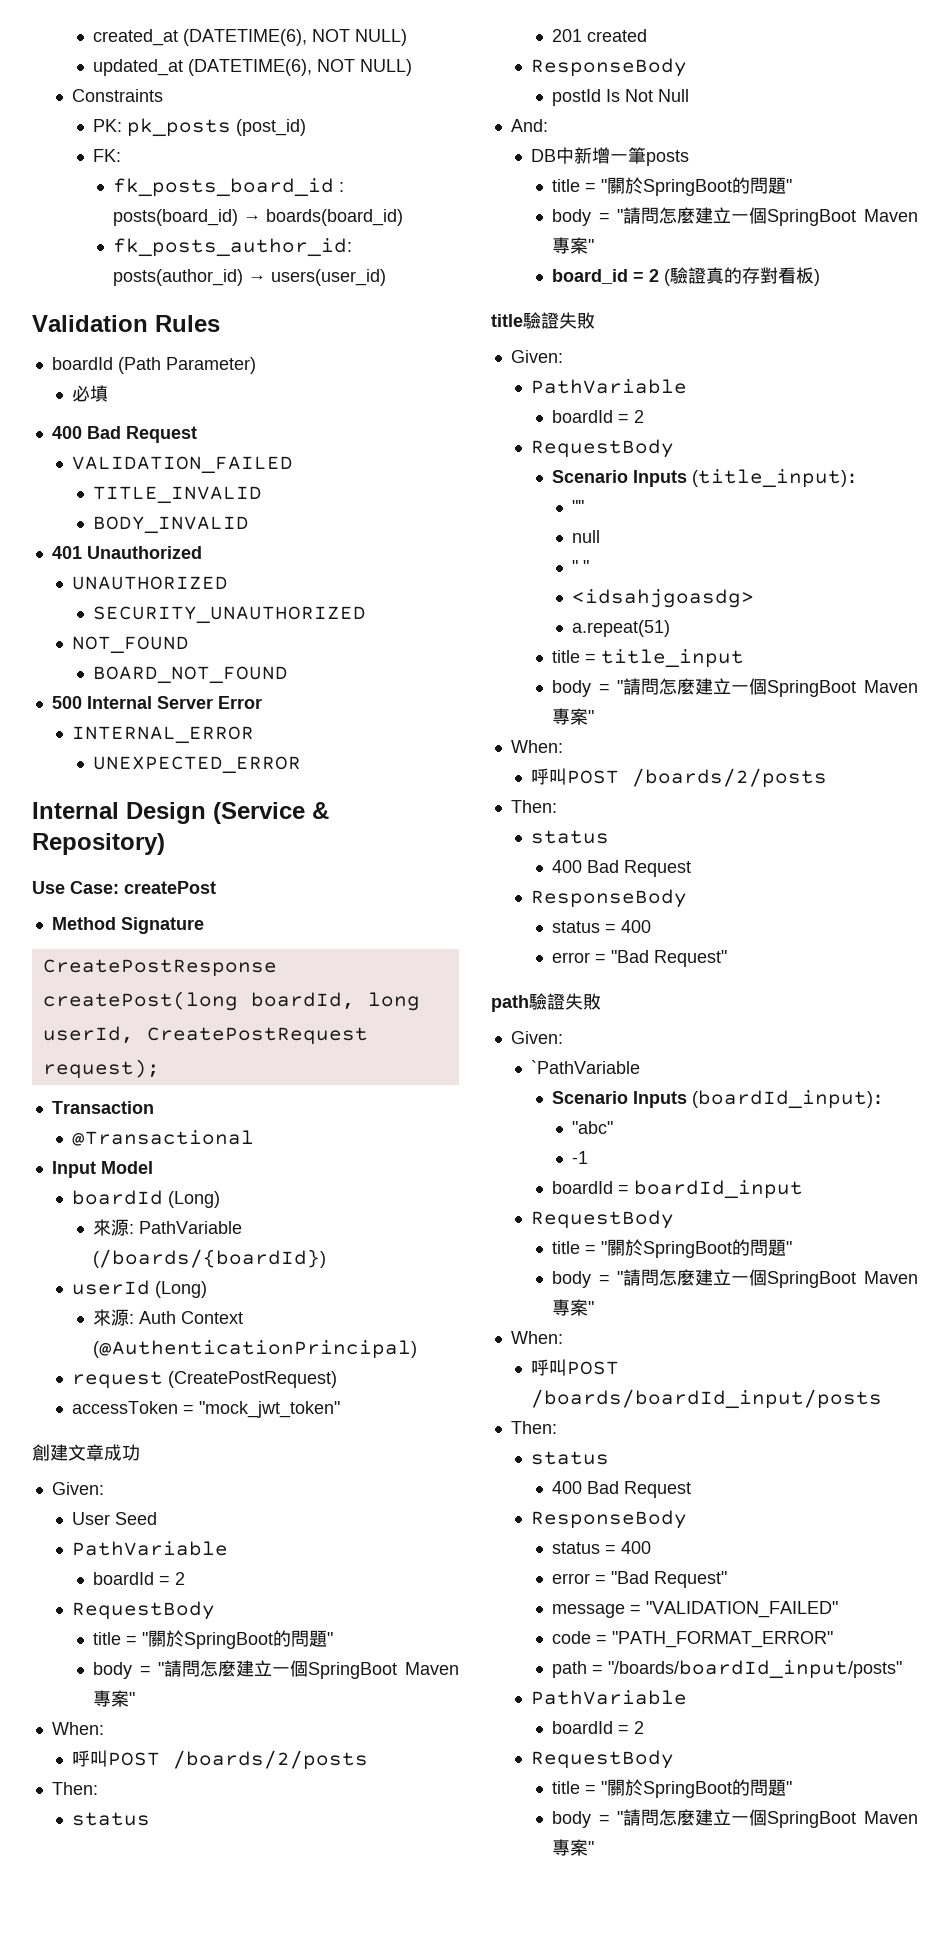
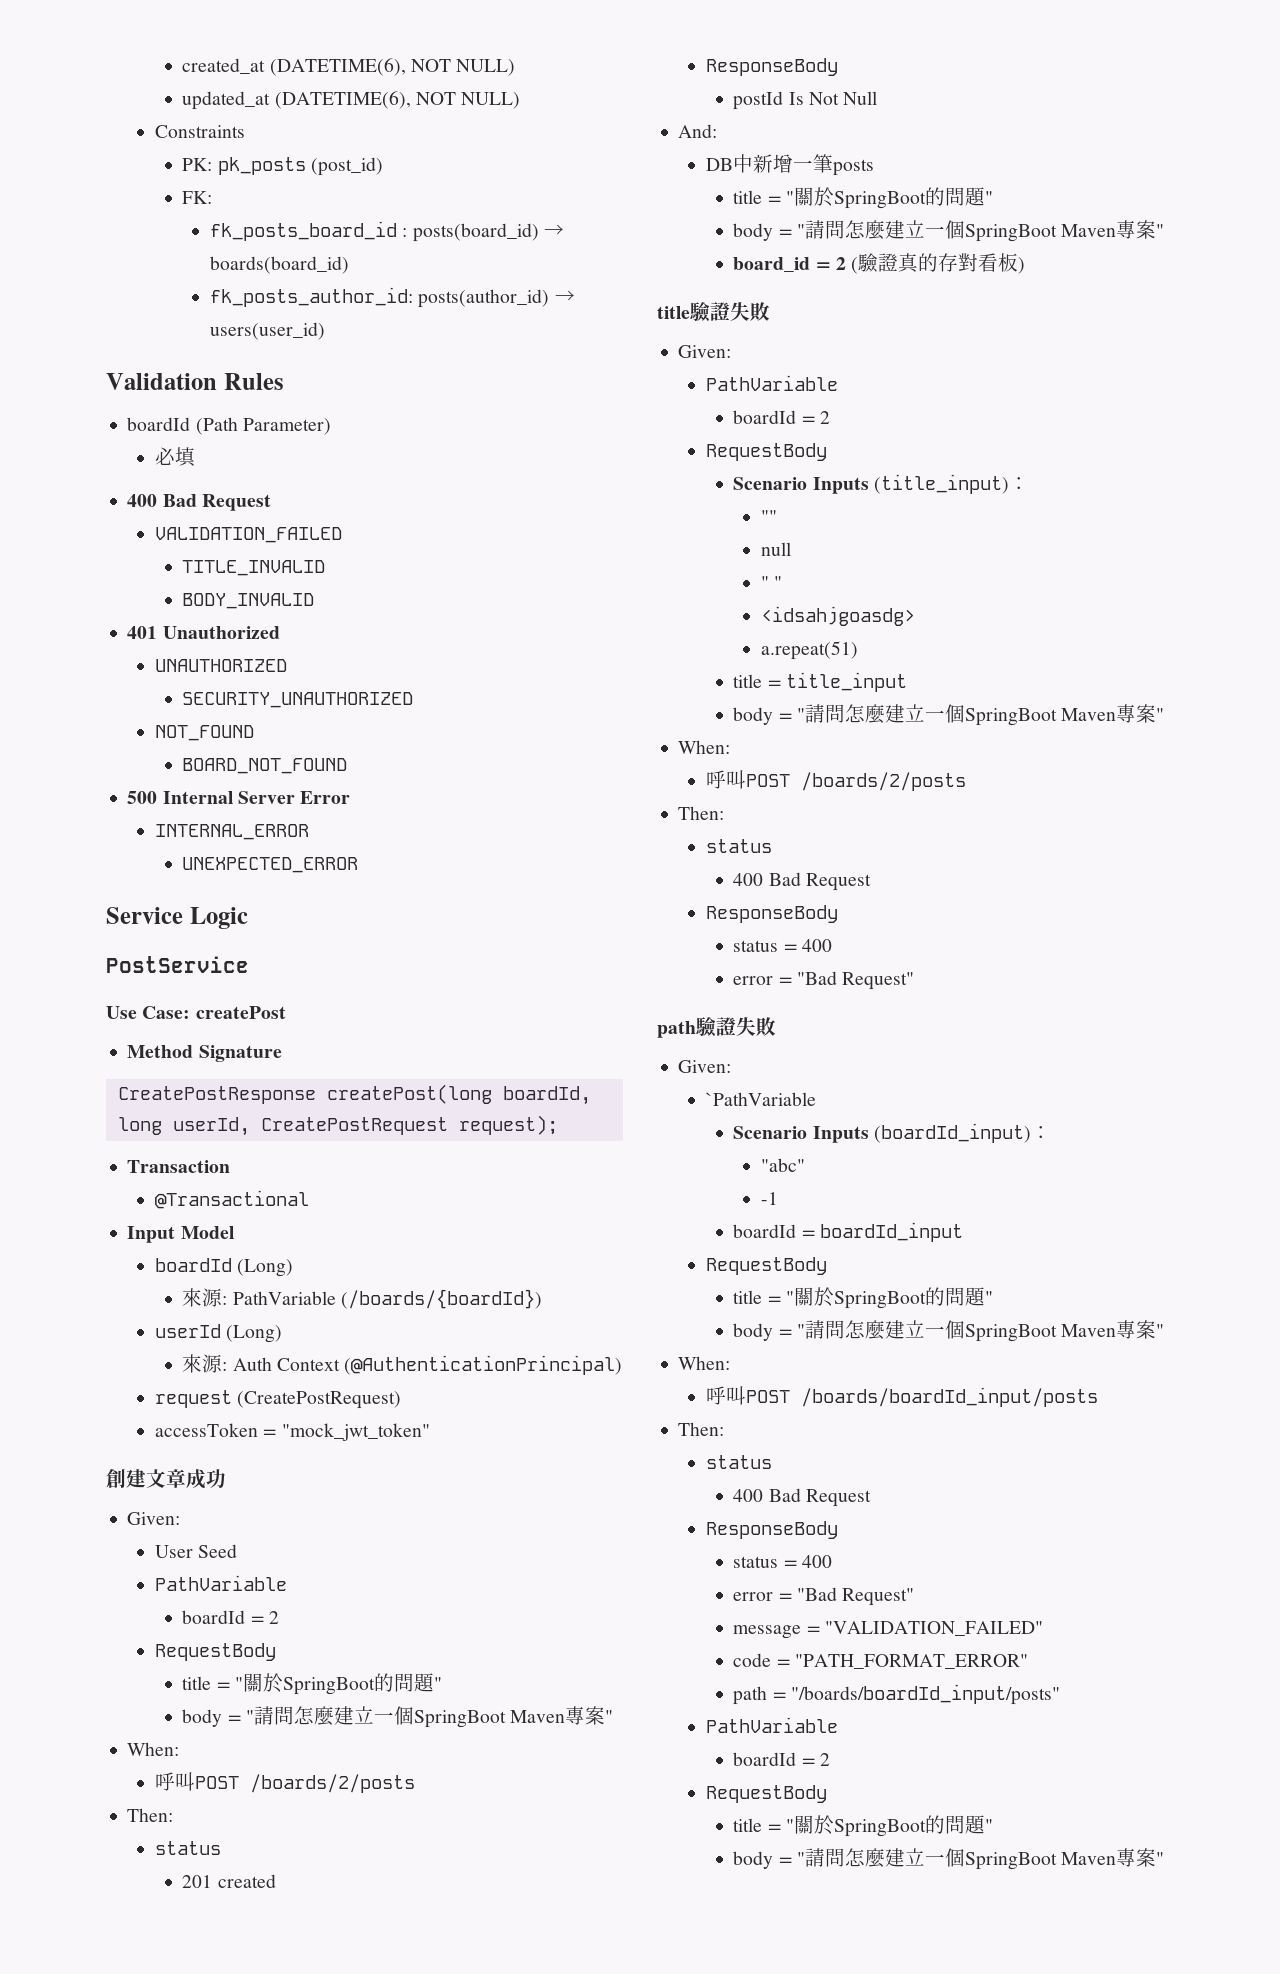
- Internal Design (Service & Repository)
+ Service Logic
+ PostService

